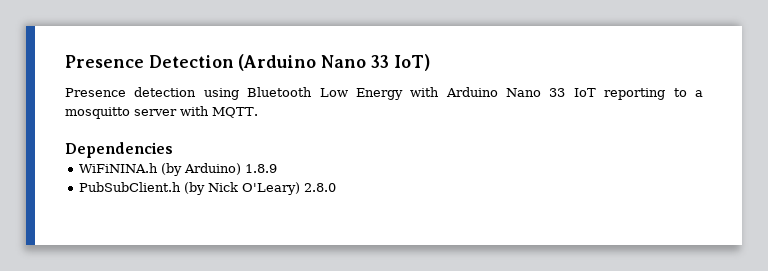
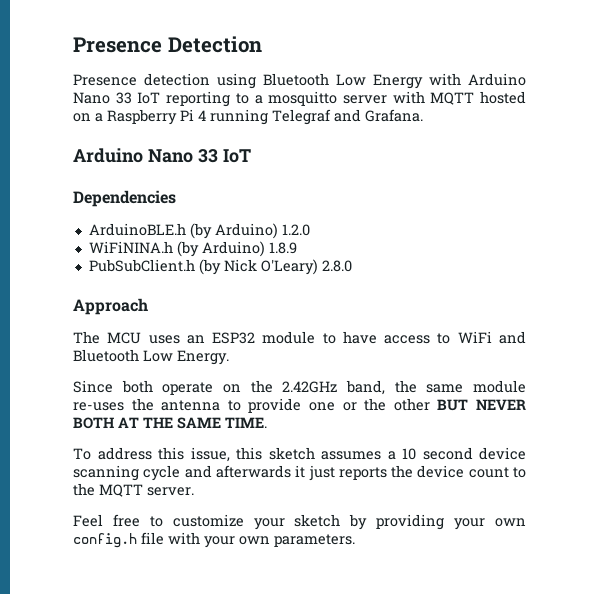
- Presence Detection (Arduino Nano 33 IoT)
+ Presence Detection
- Presence detection using Bluetooth Low Energy with Arduino Nano 33 IoT reporting to a mosquitto server with MQTT.
+ Presence detection using Bluetooth Low Energy with Arduino Nano 33 IoT reporting to a mosquitto server with MQTT hosted on a Raspberry Pi 4 running Telegraf and Grafana.
+ Arduino Nano 33 IoT
  Dependencies
+ ArduinoBLE.h (by Arduino) 1.2.0
+ Approach
+ The MCU uses an ESP32 module to have access to WiFi and Bluetooth Low Energy.
+ Since both operate on the 2.42GHz band, the same module re-uses the antenna to provide one or the other BUT NEVER BOTH AT THE SAME TIME.
+ To address this issue, this sketch assumes a 10 second device scanning cycle and afterwards it just reports the device count to the MQTT server.
+ Feel free to customize your sketch by providing your own config.h file with your own parameters.

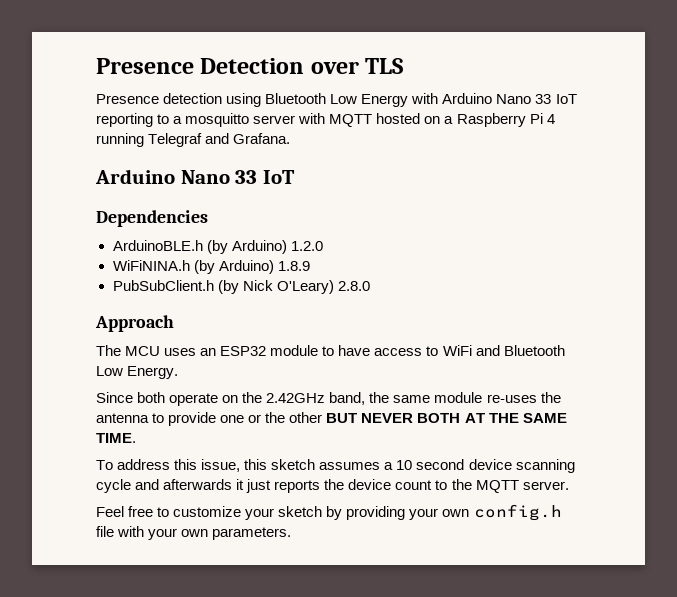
- Presence Detection
+ Presence Detection over TLS

